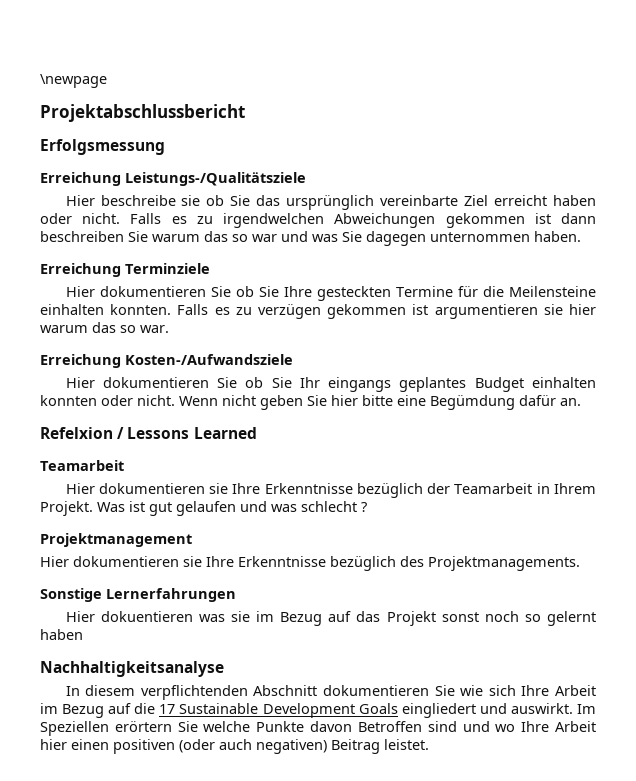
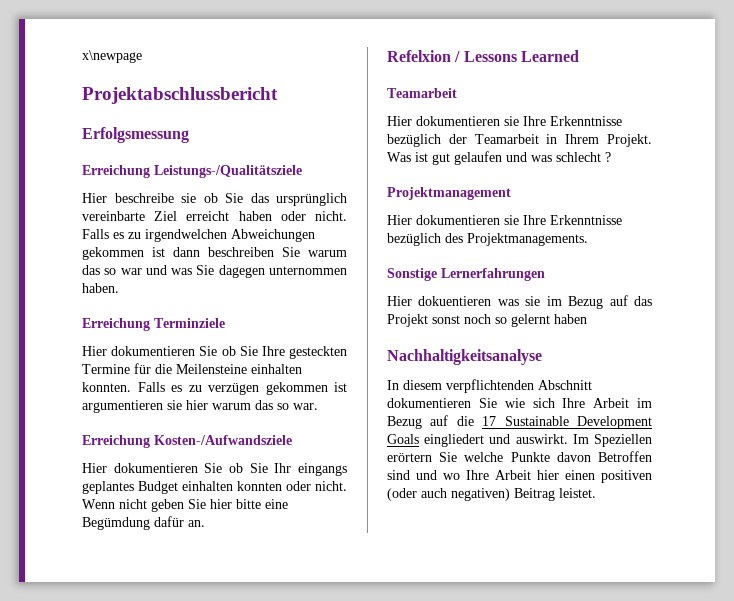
- \newpage
+ x\newpage

